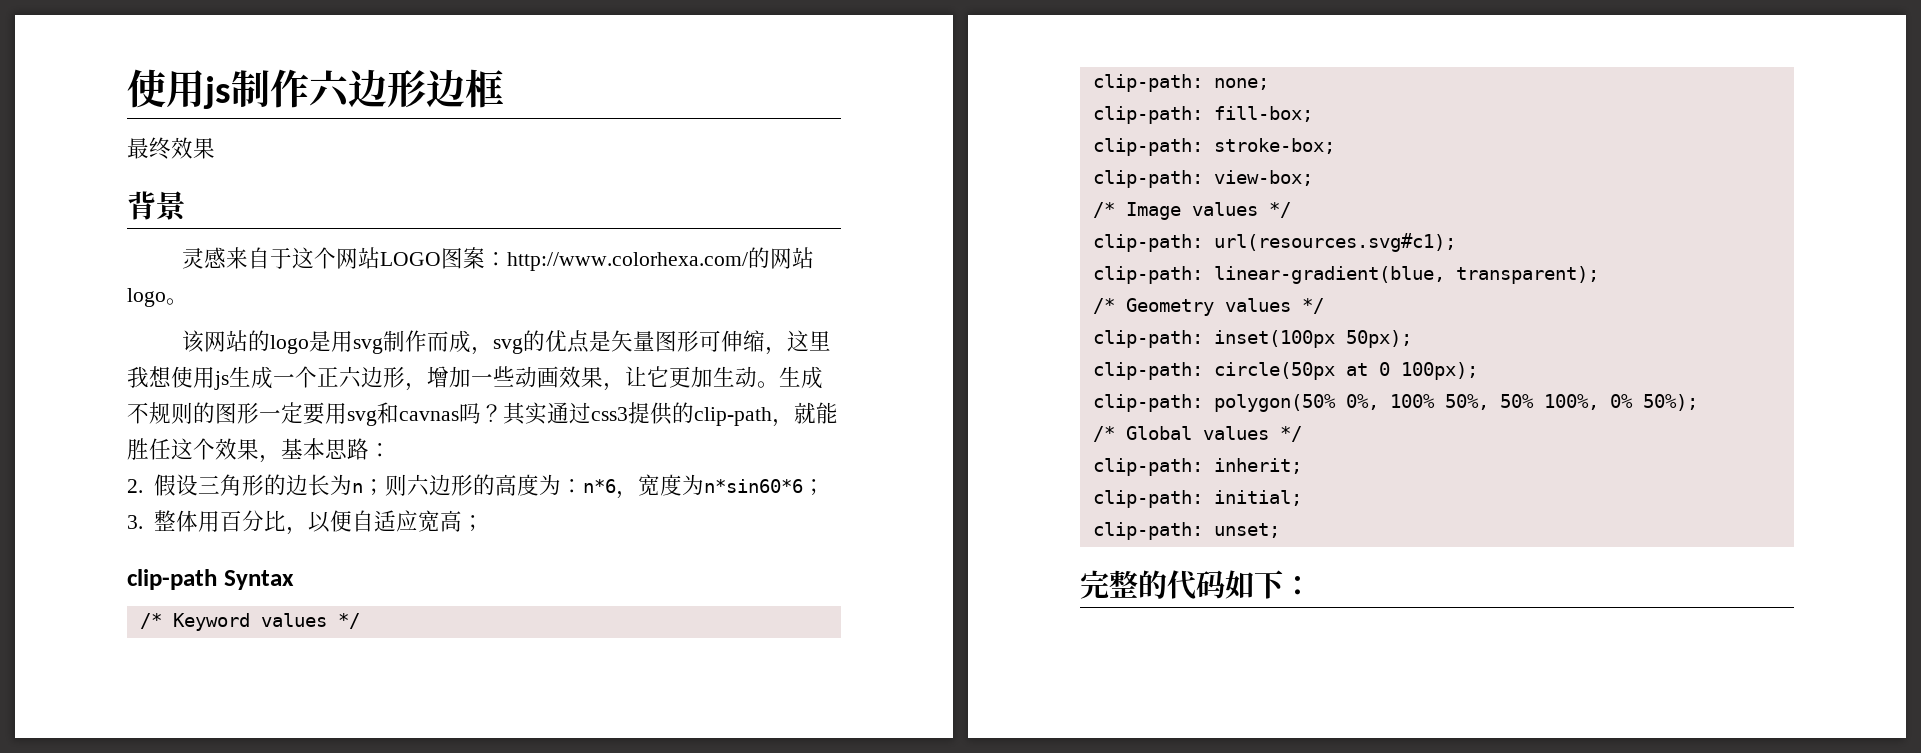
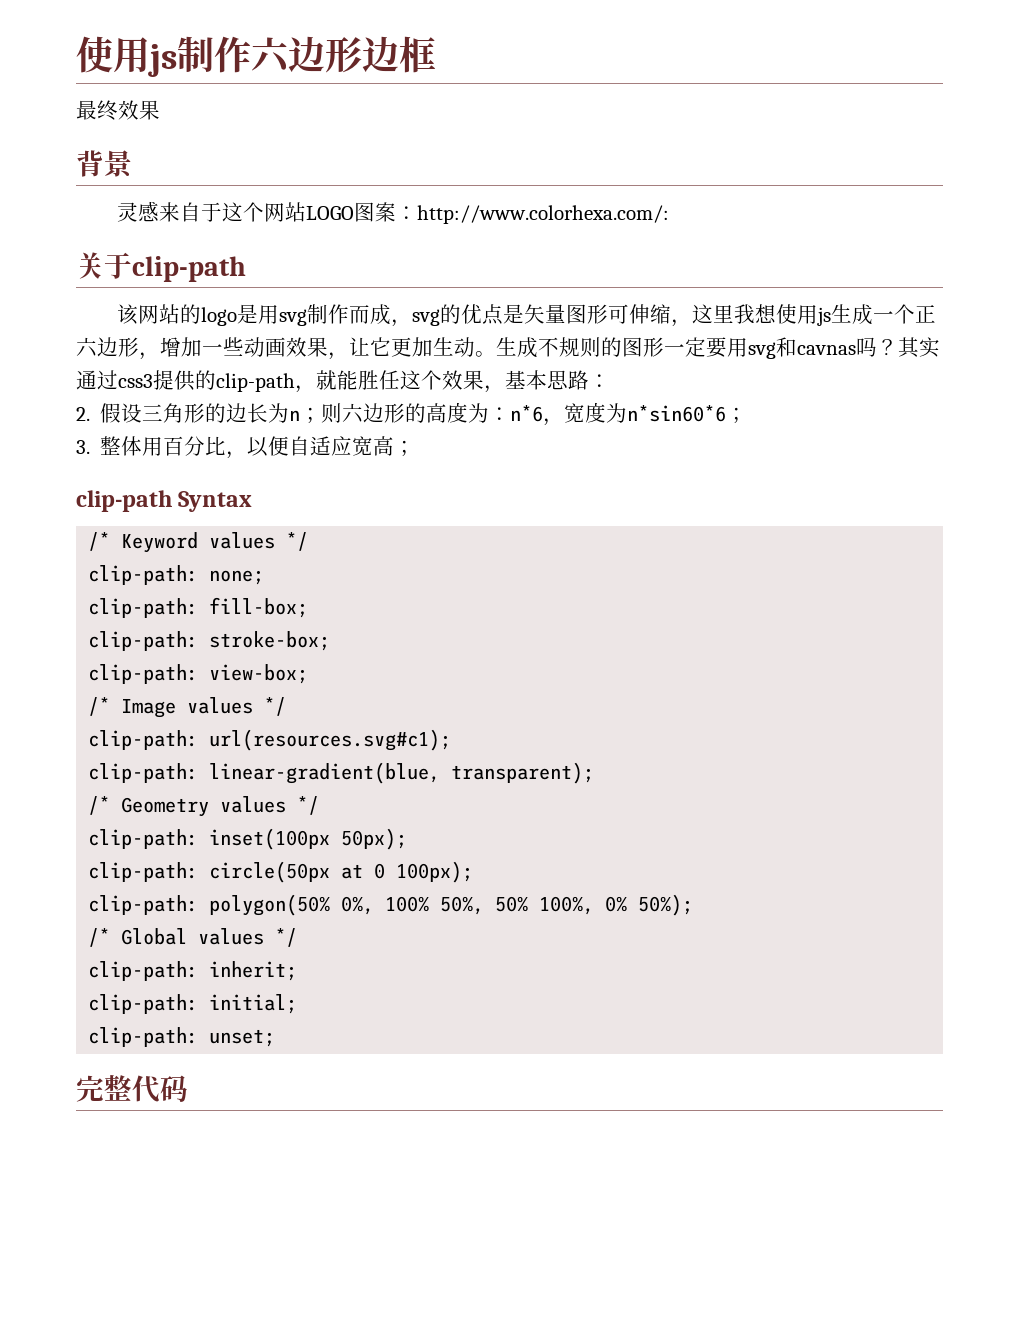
- 灵感来自于这个网站LOGO图案：http://www.colorhexa.com/的网站logo。
+ 灵感来自于这个网站LOGO图案：http://www.colorhexa.com/:
+ 关于clip-path
- 完整的代码如下：
+ 完整代码

